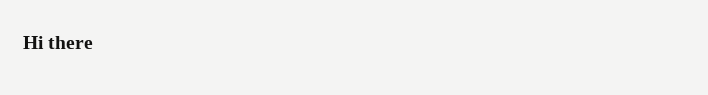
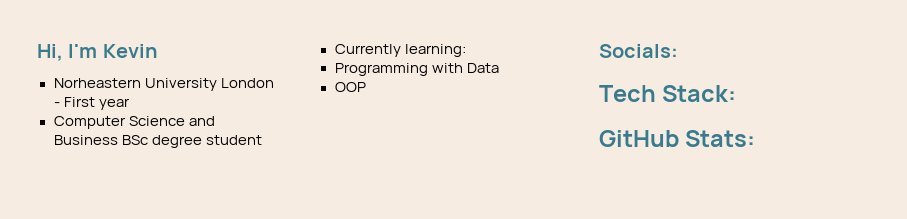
- Hi there
+ Hi, I'm Kevin
+ Norheastern University London - First year
+ Computer Science and Business BSc degree student
+ Currently learning:
+ Programming with Data
+ OOP
+ Socials:
+ Tech Stack:
+ GitHub Stats:

